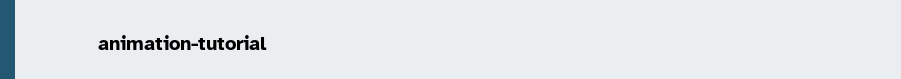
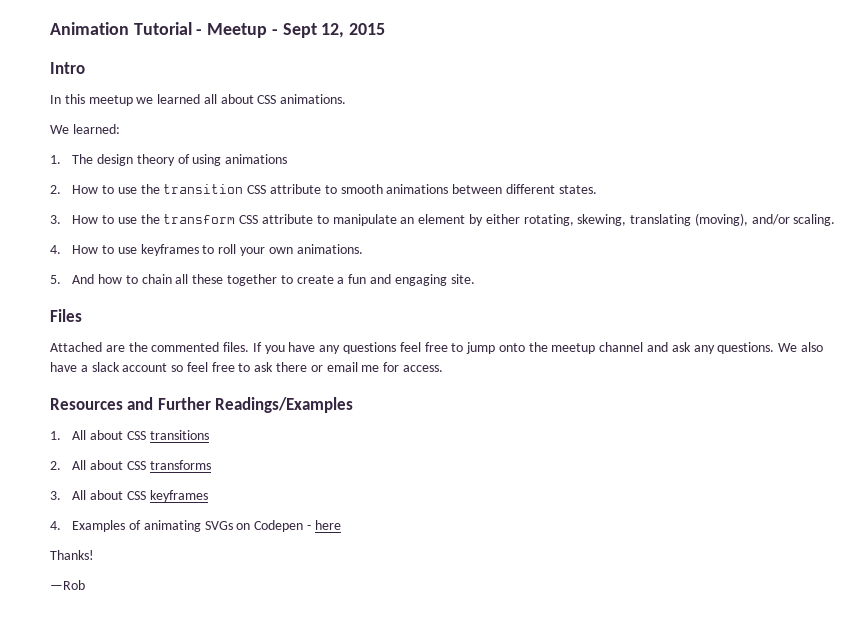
- animation-tutorial
+ Animation Tutorial - Meetup - Sept 12, 2015
+ Intro
+ In this meetup we learned all about CSS animations.
+ We learned:
+ 1. The design theory of using animations
+ 2. How to use the transition CSS attribute to smooth animations between different states.
+ 3. How to use the transform CSS attribute to manipulate an element by either rotating, skewing, translating (moving), and/or scaling.
+ 4. How to use keyframes to roll your own animations.
+ 5. And how to chain all these together to create a fun and engaging site.
+ Files
+ Attached are the commented files. If you have any questions feel free to jump onto the meetup channel and ask any questions. We also have a slack account so feel free to ask there or email me for access.
+ Resources and Further Readings/Examples
+ 1. All about CSS transitions
+ 2. All about CSS transforms
+ 3. All about CSS keyframes
+ 4. Examples of animating SVGs on Codepen - here
+ Thanks!
+ —Rob

